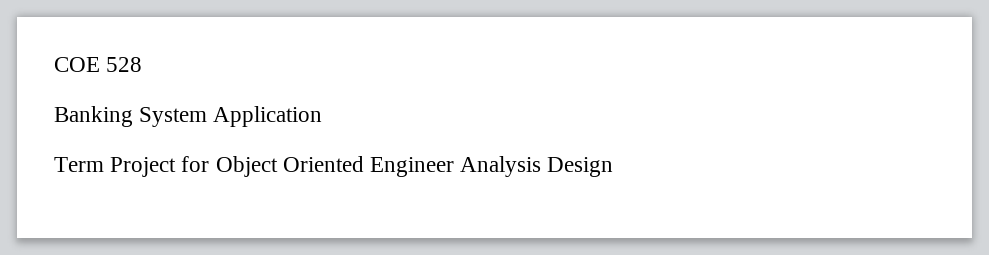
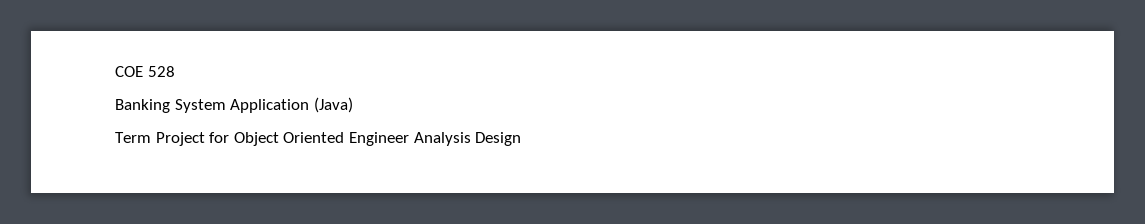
- Banking System Application
+ Banking System Application (Java)

